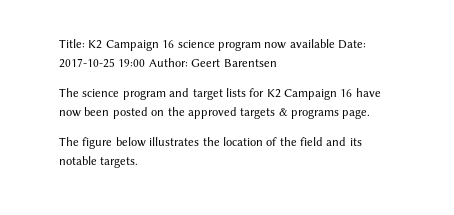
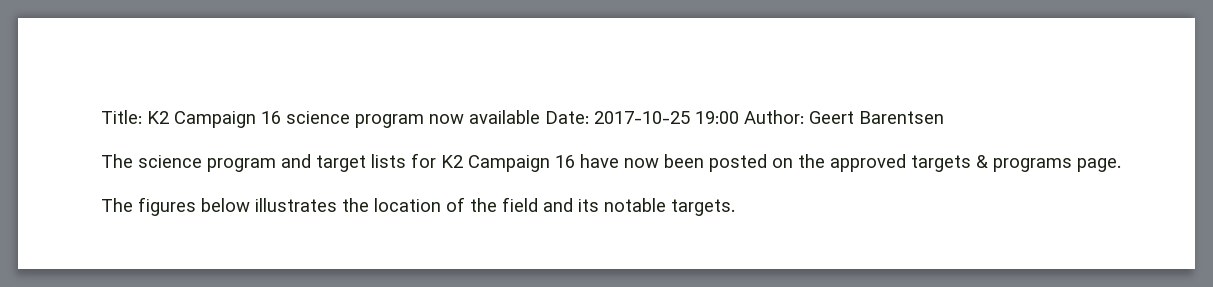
- The figure below illustrates the location of the field and its notable targets.
+ The figures below illustrates the location of the field and its notable targets.

